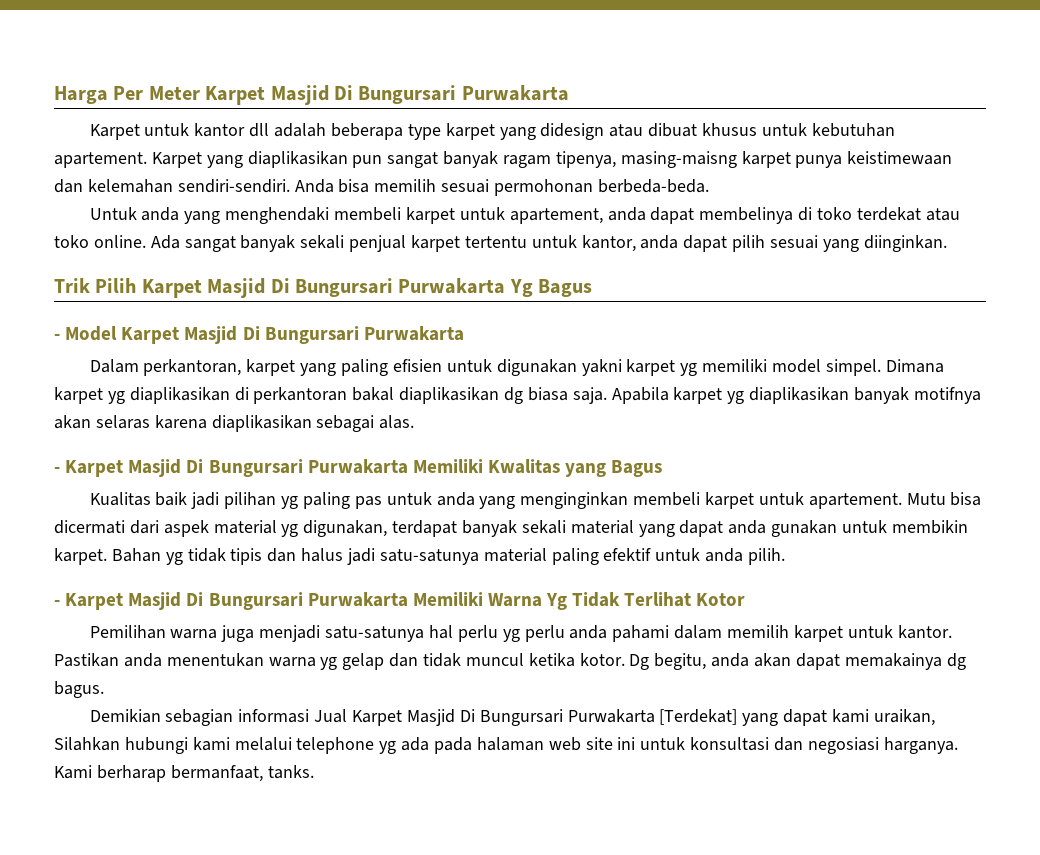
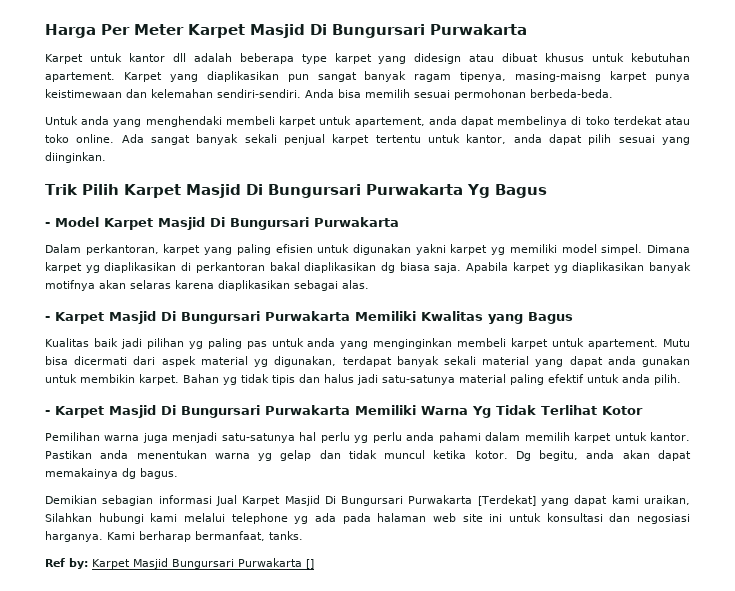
+ Ref by: Karpet Masjid Bungursari Purwakarta []

